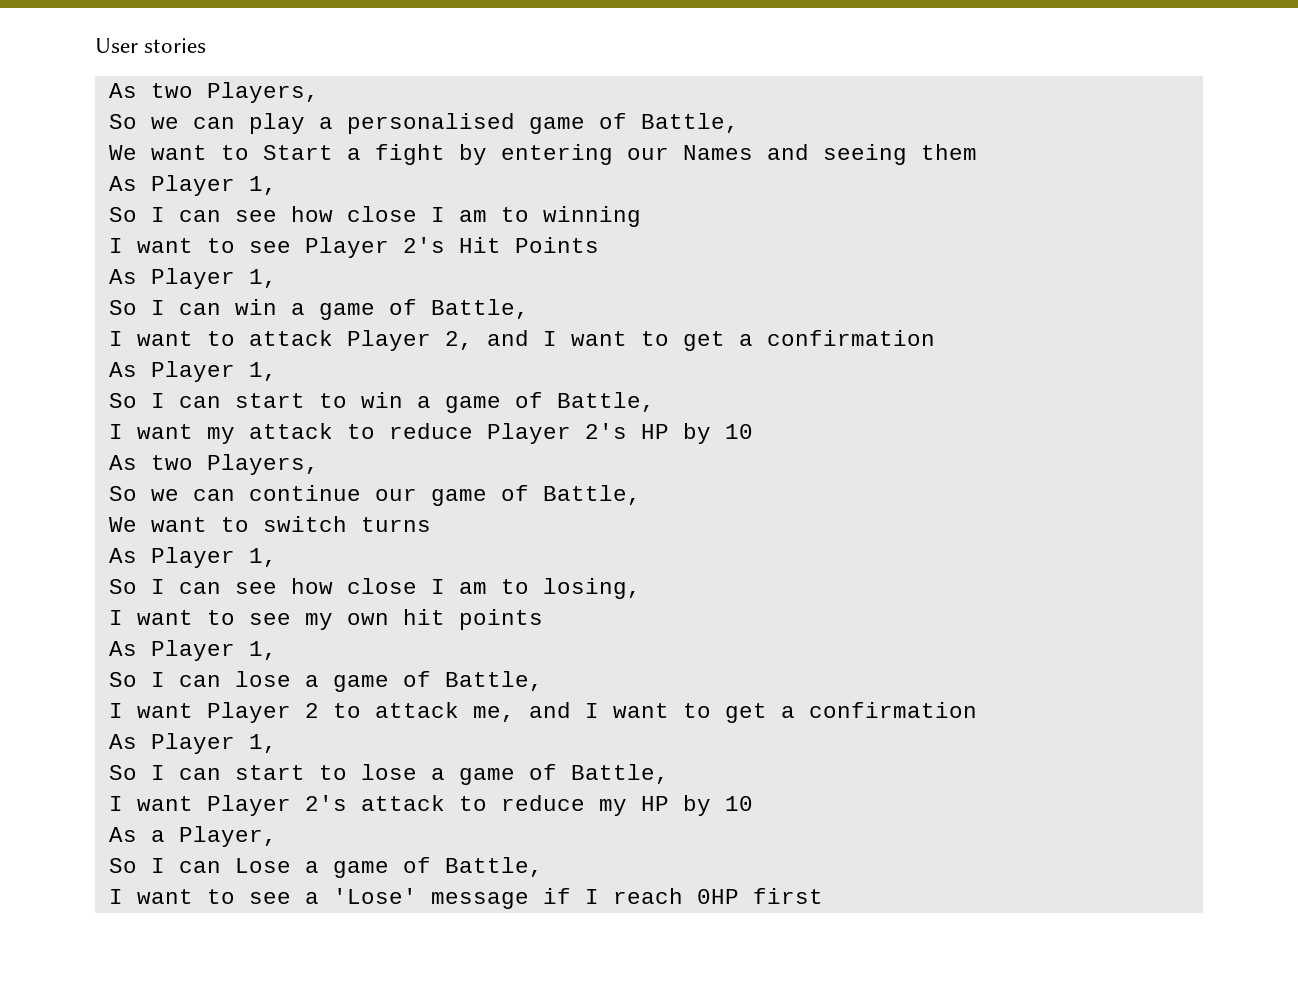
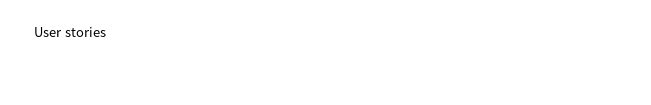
  User stories
- As two Players,
- So we can play a personalised game of Battle,
- We want to Start a fight by entering our Names and seeing them
- As Player 1,
- So I can see how close I am to winning
- I want to see Player 2's Hit Points
- As Player 1,
- So I can win a game of Battle,
- I want to attack Player 2, and I want to get a confirmation
- As Player 1,
- So I can start to win a game of Battle,
- I want my attack to reduce Player 2's HP by 10
- As two Players,
- So we can continue our game of Battle,
- We want to switch turns
- As Player 1,
- So I can see how close I am to losing,
- I want to see my own hit points
- As Player 1,
- So I can lose a game of Battle,
- I want Player 2 to attack me, and I want to get a confirmation
- As Player 1,
- So I can start to lose a game of Battle,
- I want Player 2's attack to reduce my HP by 10
- As a Player,
- So I can Lose a game of Battle,
- I want to see a 'Lose' message if I reach 0HP first

